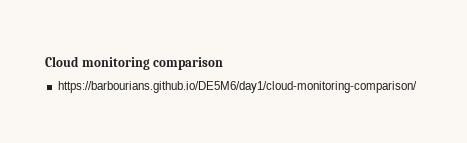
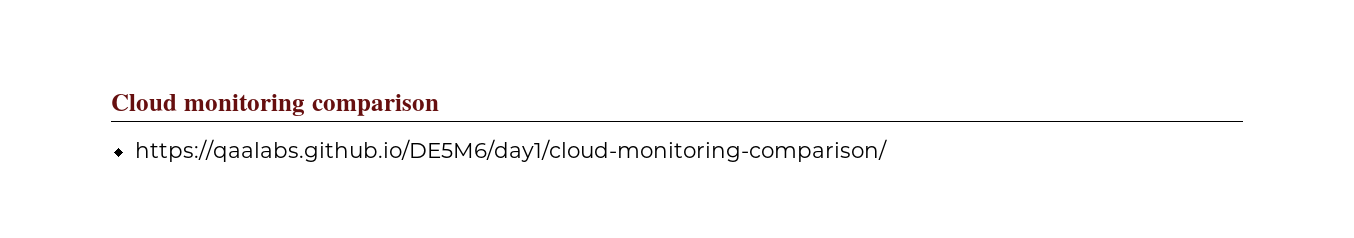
- https://barbourians.github.io/DE5M6/day1/cloud-monitoring-comparison/
+ https://qaalabs.github.io/DE5M6/day1/cloud-monitoring-comparison/

